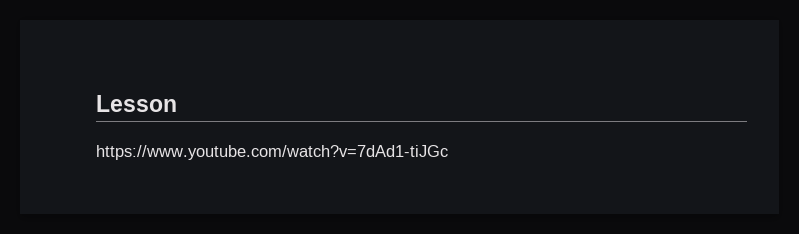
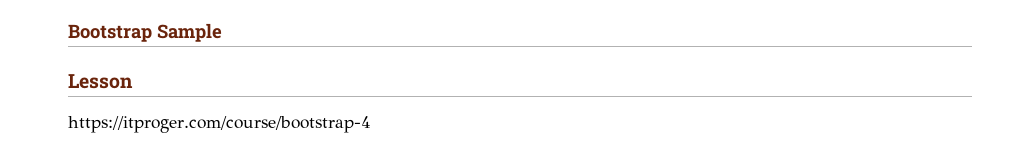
+ Bootstrap Sample
- https://www.youtube.com/watch?v=7dAd1-tiJGc
+ https://itproger.com/course/bootstrap-4

